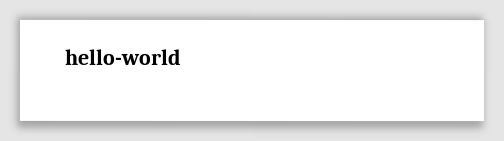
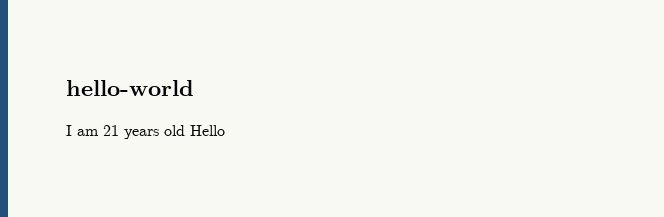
+ I am 21 years old Hello

